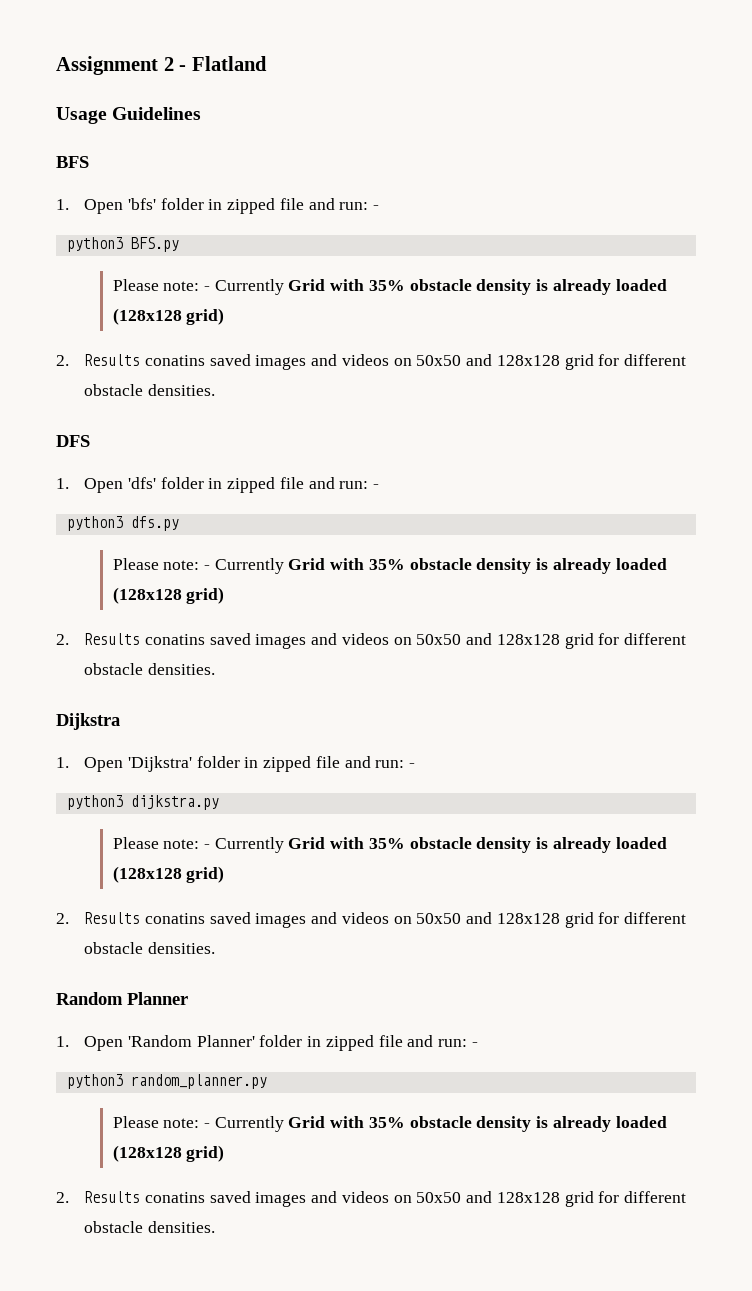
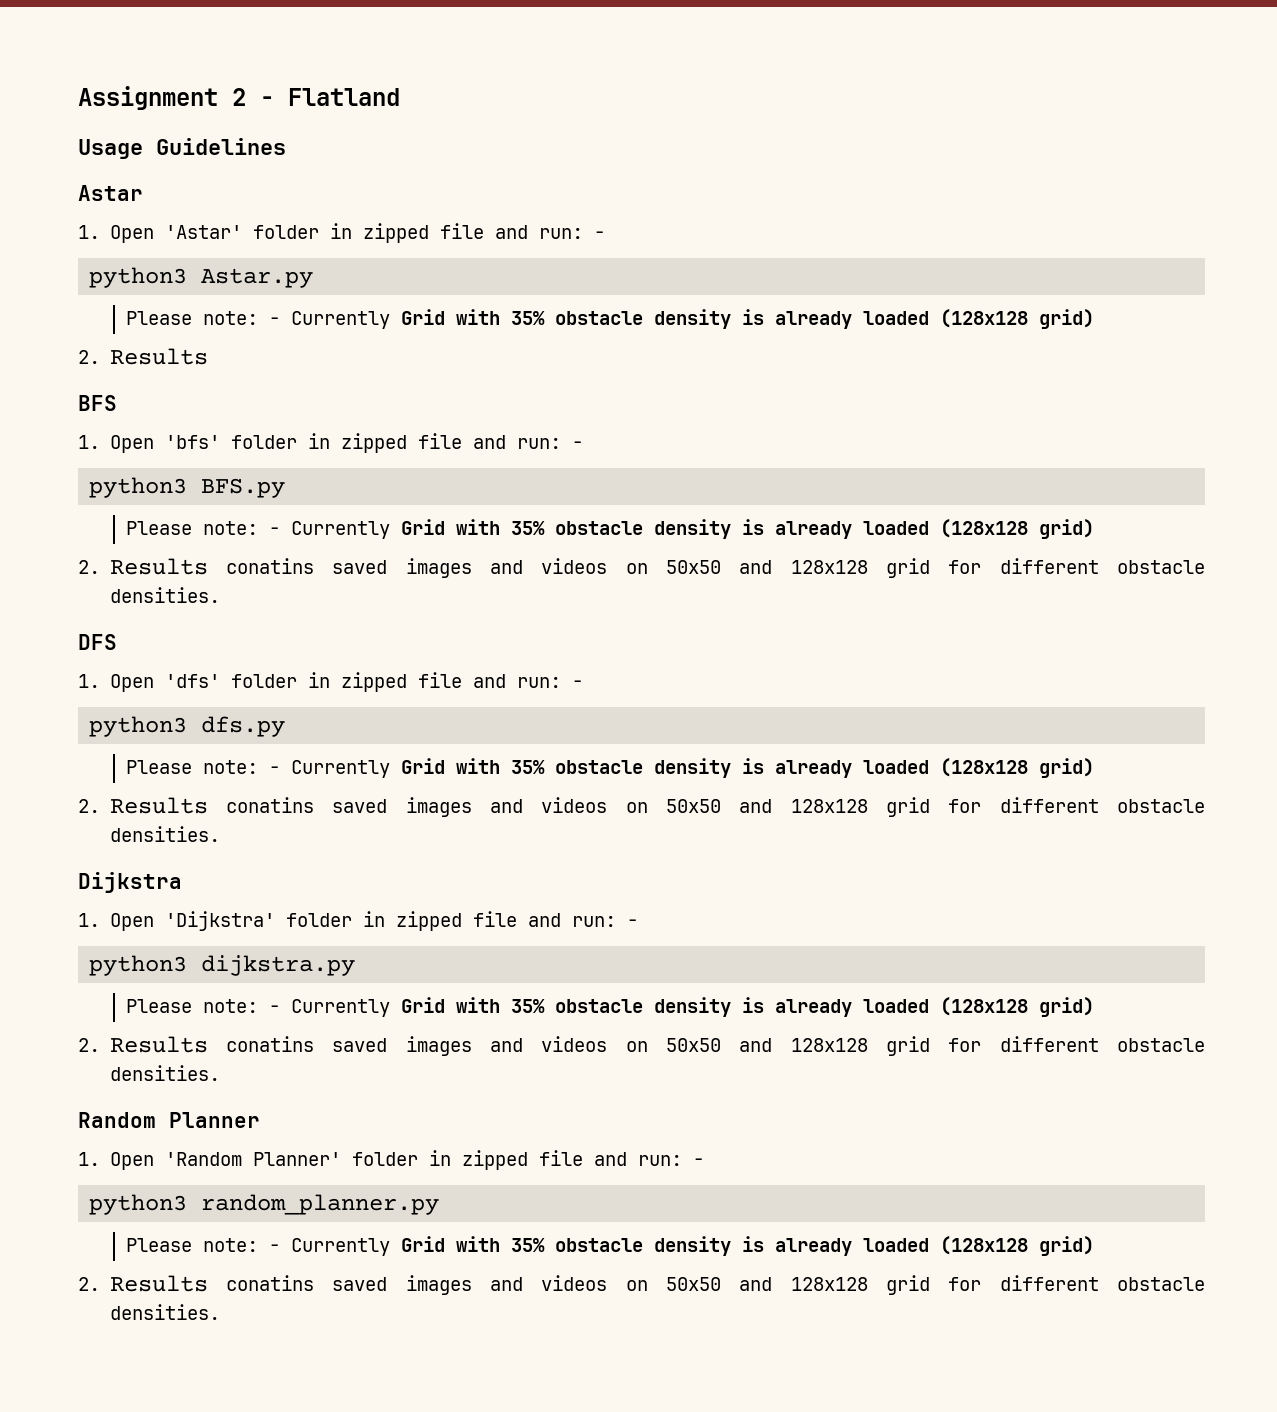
+ Astar
+ 1. Open 'Astar' folder in zipped file and run: -
+ python3 Astar.py
+ Please note: - Currently Grid with 35% obstacle density is already loaded (128x128 grid)
+ 2. Results

